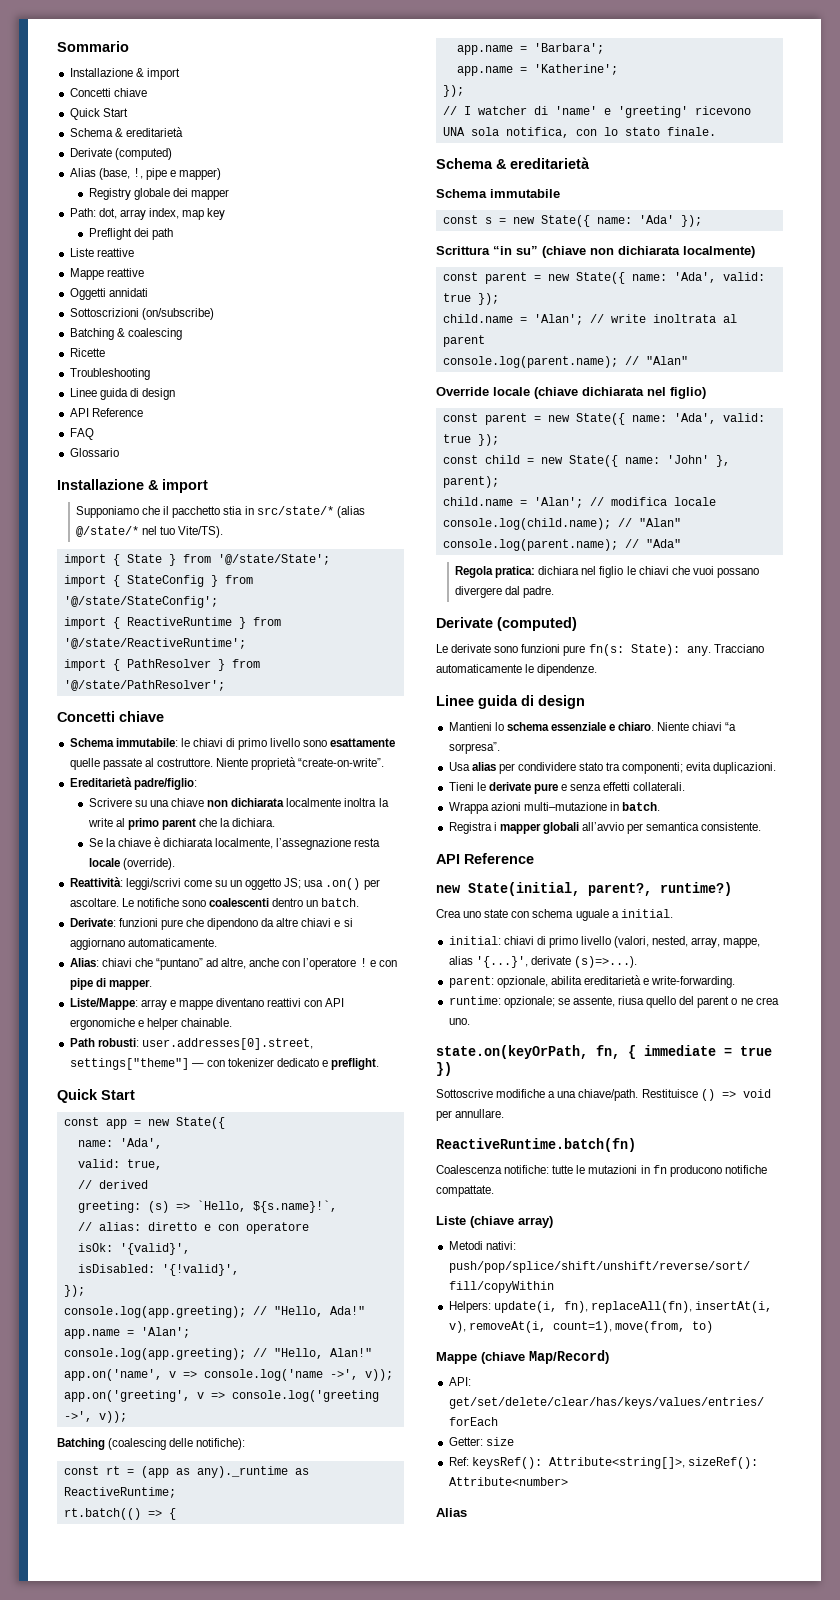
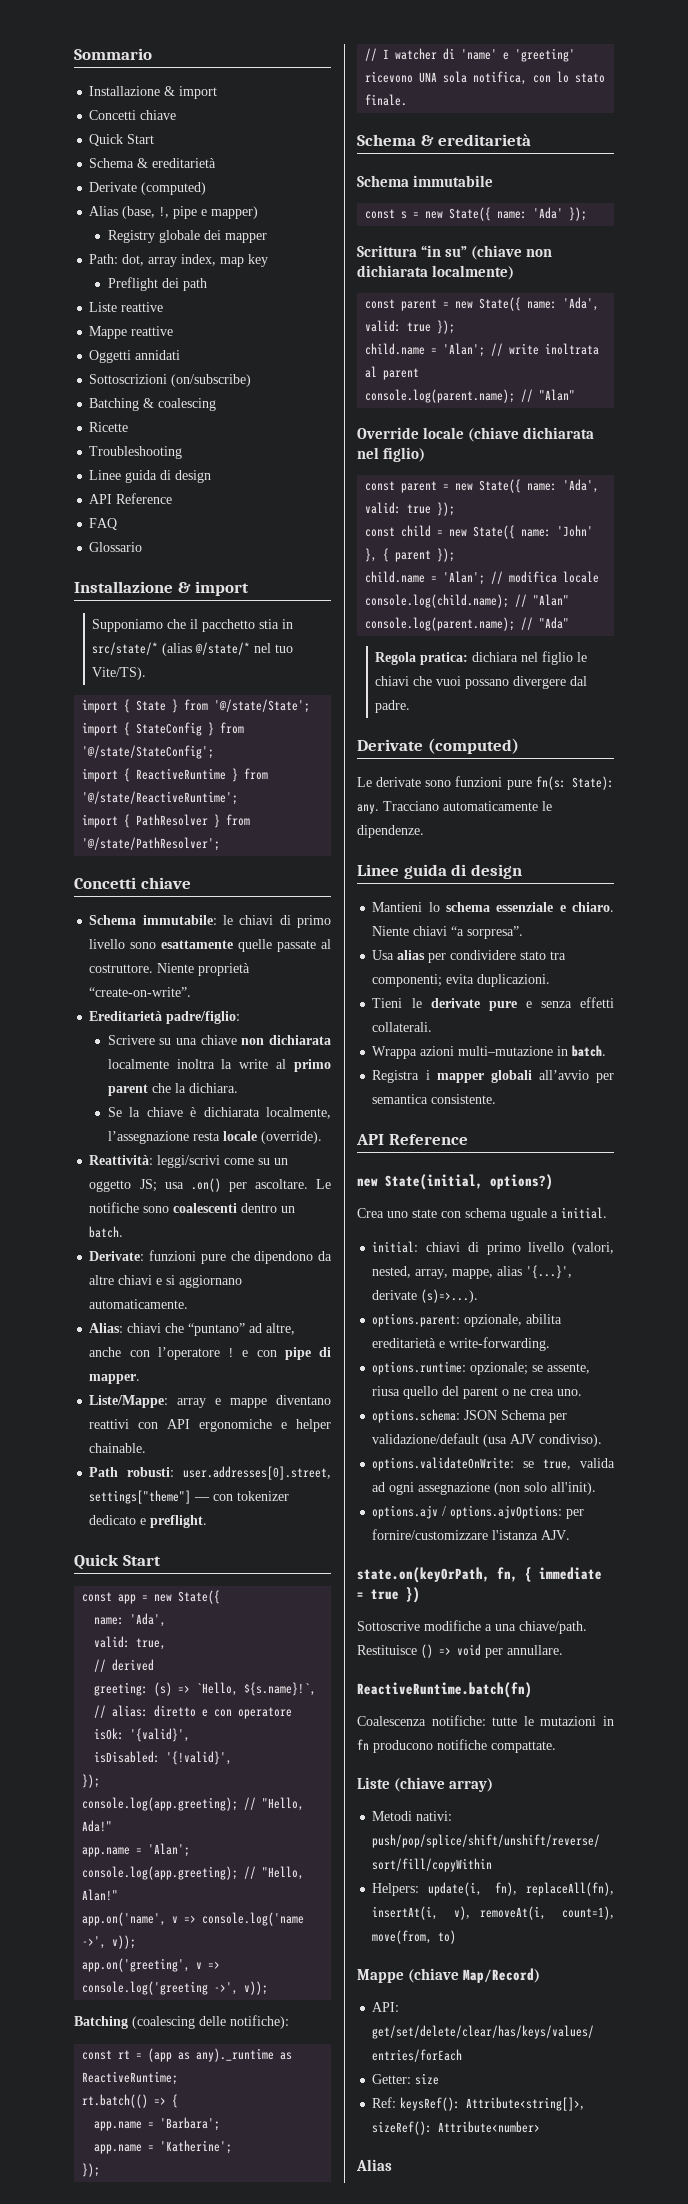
- const child = new State({ name: 'John' }, parent);
+ const child = new State({ name: 'John' }, { parent });
- new State(initial, parent?, runtime?)
+ new State(initial, options?)
- parent: opzionale, abilita ereditarietà e write-forwarding.
+ options.parent: opzionale, abilita ereditarietà e write-forwarding.
- runtime: opzionale; se assente, riusa quello del parent o ne crea uno.
+ options.runtime: opzionale; se assente, riusa quello del parent o ne crea uno.
+ options.schema: JSON Schema per validazione/default (usa AJV condiviso).
+ options.validateOnWrite: se true, valida ad ogni assegnazione (non solo all'init).
+ options.ajv / options.ajvOptions: per fornire/customizzare l'istanza AJV.

